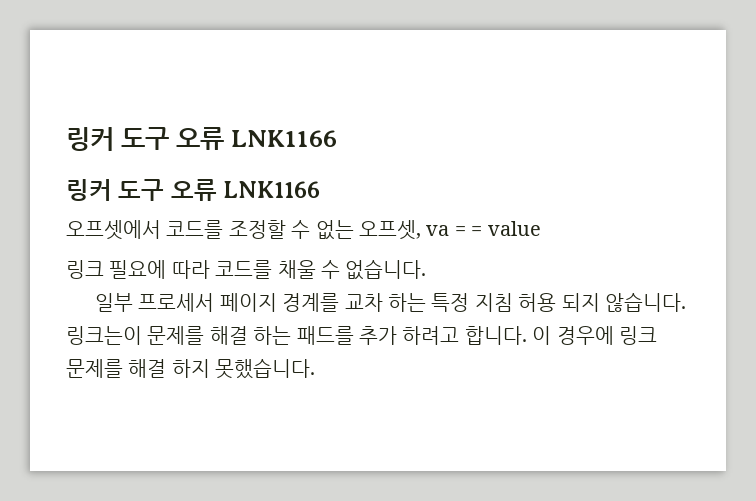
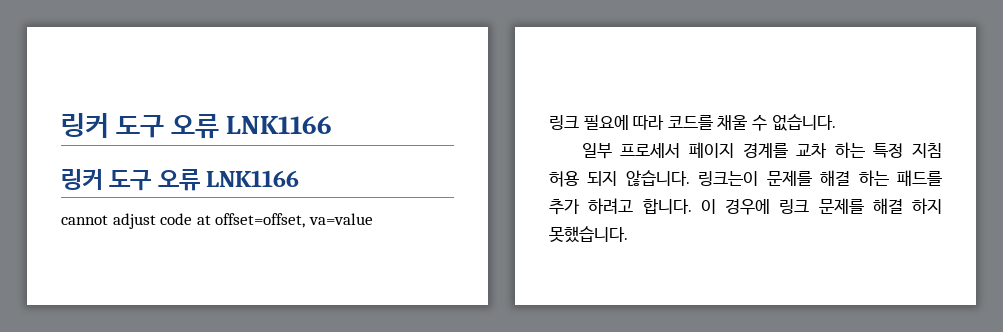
- 오프셋에서 코드를 조정할 수 없는 오프셋, va = = value
+ cannot adjust code at offset=offset, va=value

